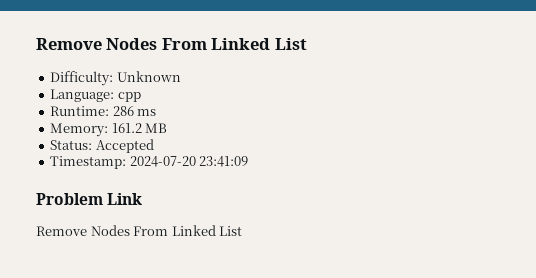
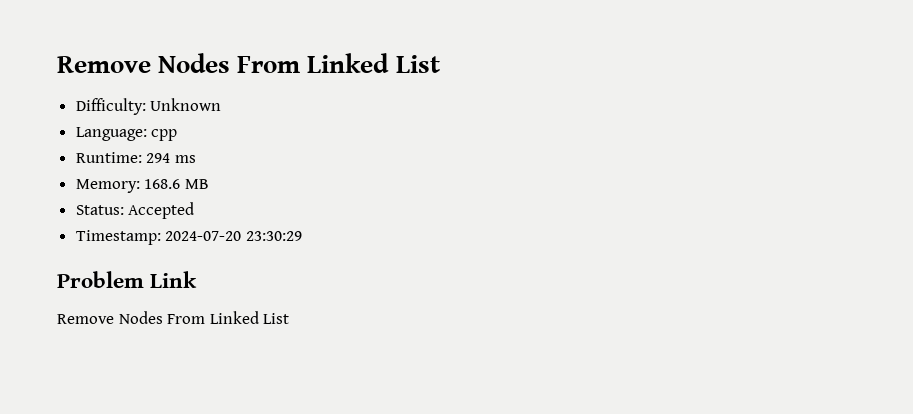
- Runtime: 286 ms
+ Runtime: 294 ms
- Memory: 161.2 MB
+ Memory: 168.6 MB
- Timestamp: 2024-07-20 23:41:09
+ Timestamp: 2024-07-20 23:30:29

